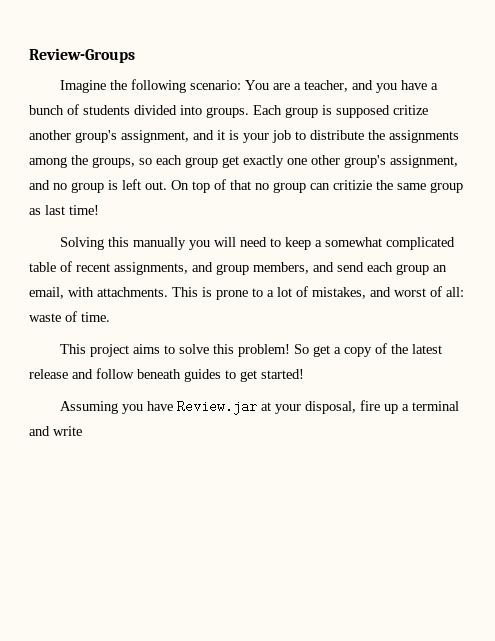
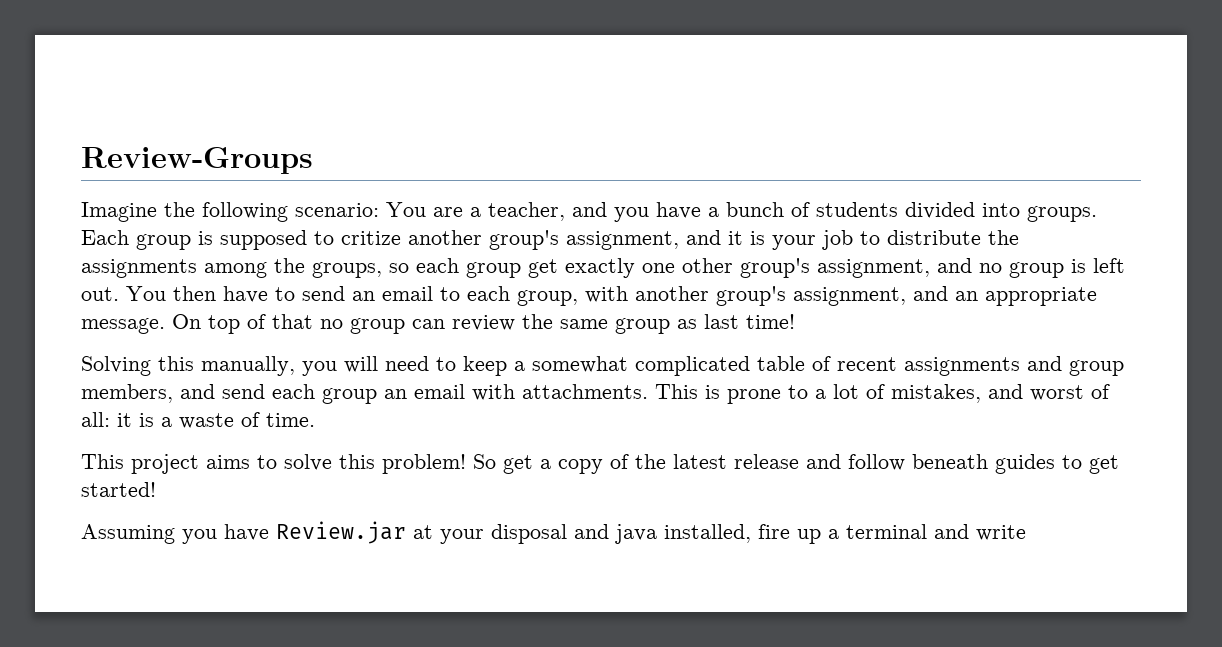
- Each group is supposed critize another group's assignment, and it is your job to distribute the assignments among the groups, so each group get exactly one other group's assignment, and no group is left out.
+ Each group is supposed to critize another group's assignment, and it is your job to distribute the assignments among the groups, so each group get exactly one other group's assignment, and no group is left out.
+ You then have to send an email to each group, with another group's assignment, and an appropriate message.
- On top of that no group can critizie the same group as last time!
+ On top of that no group can review the same group as last time!
- Solving this manually you will need to keep a somewhat complicated table of recent assignments, and group members, and send each group an email, with attachments.
+ Solving this manually, you will need to keep a somewhat complicated table of recent assignments and group members, and send each group an email with attachments.
- This is prone to a lot of mistakes, and worst of all: waste of time.
+ This is prone to a lot of mistakes, and worst of all: it is a waste of time.
- Assuming you have Review.jar at your disposal, fire up a terminal and write
+ Assuming you have Review.jar at your disposal and java installed, fire up a terminal and write

